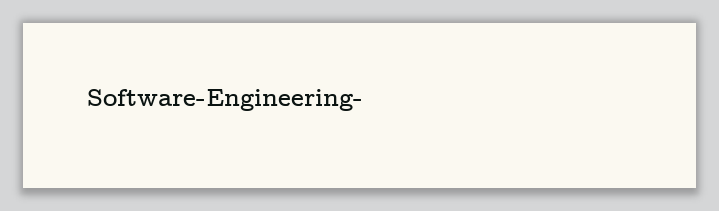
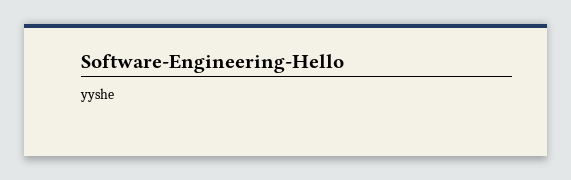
- Software-Engineering-
+ Software-Engineering-Hello
+ yyshe

